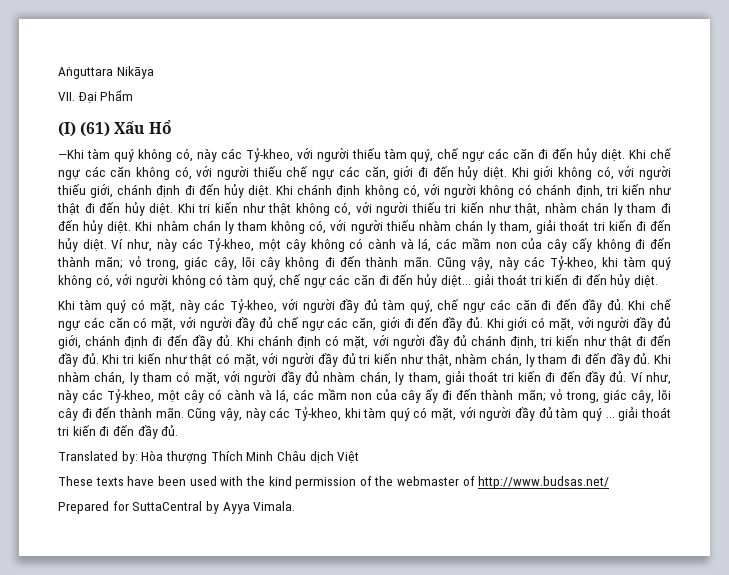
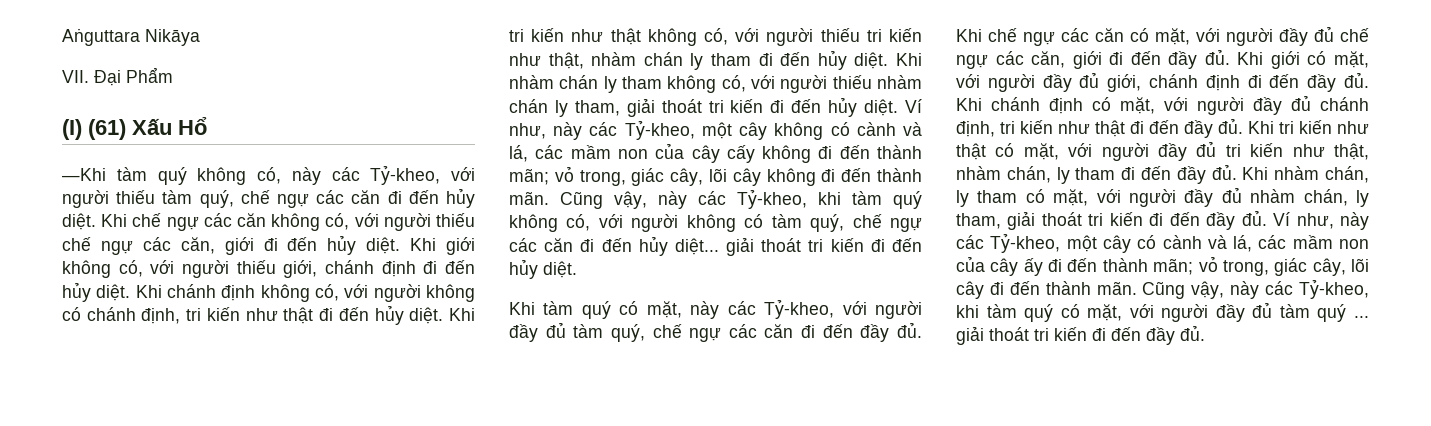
- Translated by: Hòa thượng Thích Minh Châu dịch Việt
- These texts have been used with the kind permission of the webmaster of http://www.budsas.net/
- Prepared for SuttaCentral by Ayya Vimala.

